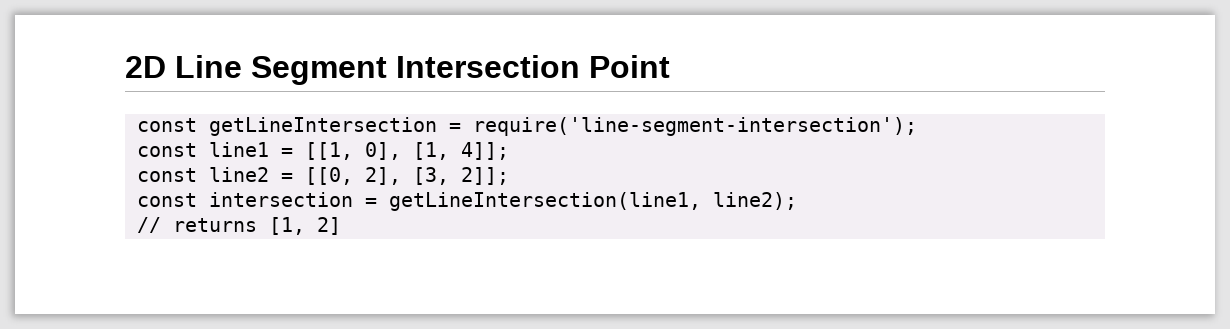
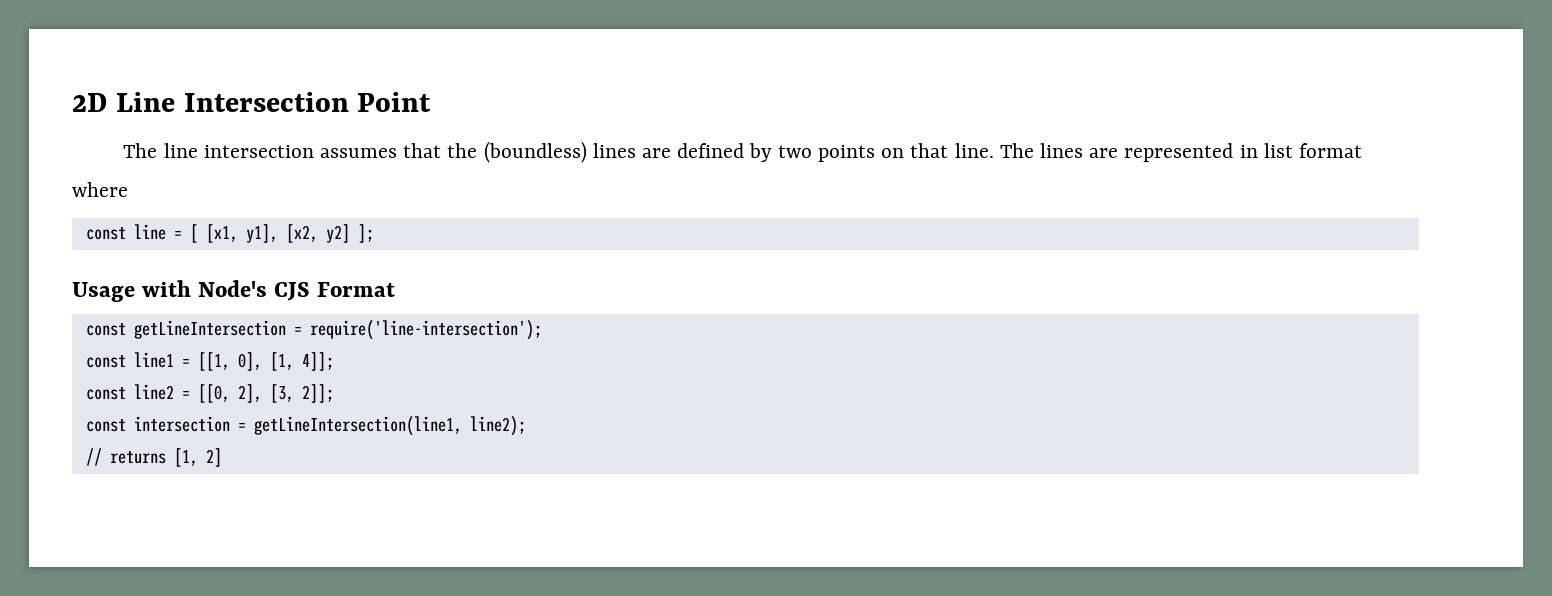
- 2D Line Segment Intersection Point
+ 2D Line Intersection Point
+ The line intersection assumes that the (boundless) lines are defined by two points on that line. The lines are represented in list format where
+ const line = [ [x1, y1], [x2, y2] ];
+ Usage with Node's CJS Format
- const getLineIntersection = require('line-segment-intersection');
+ const getLineIntersection = require('line-intersection');

